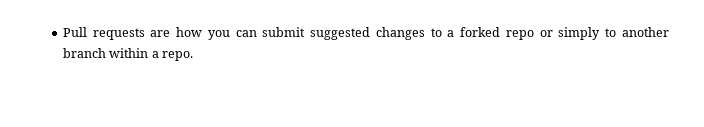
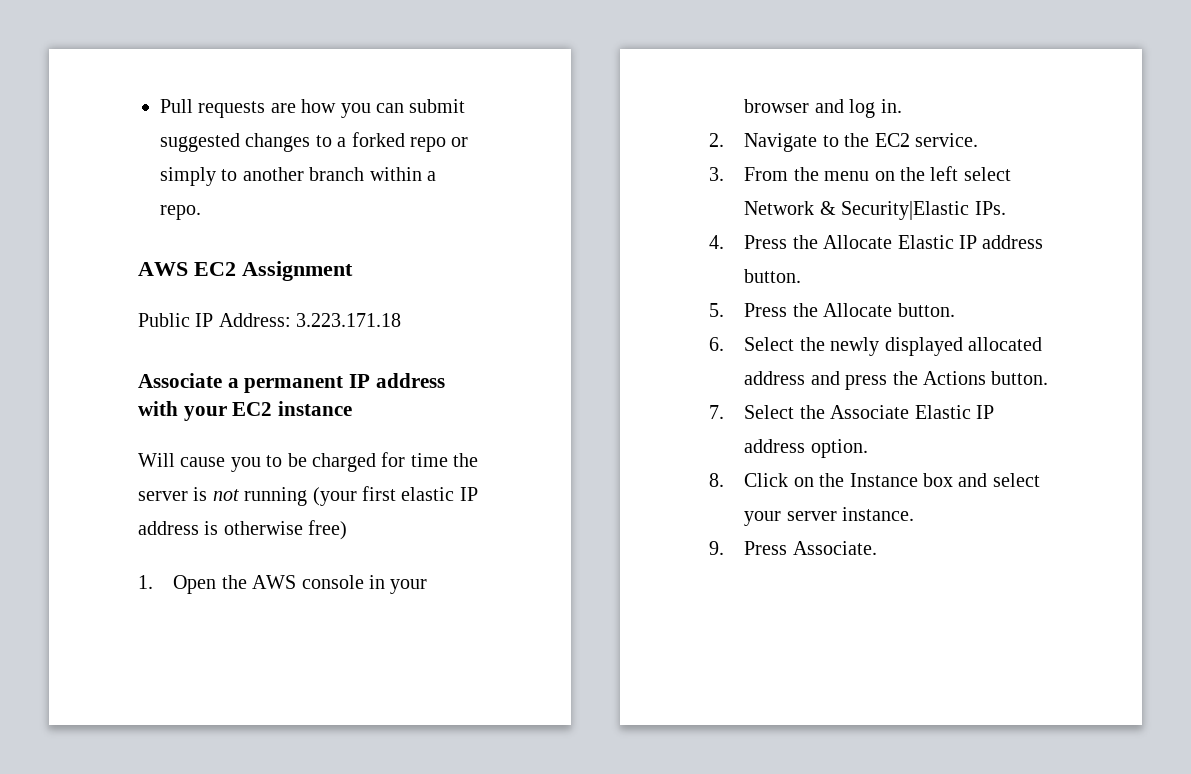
+ AWS EC2 Assignment
+ Public IP Address: 3.223.171.18
+ Associate a permanent IP address with your EC2 instance
+ Will cause you to be charged for time the server is not running (your first elastic IP address is otherwise free)
+ 1. Open the AWS console in your browser and log in.
+ 2. Navigate to the EC2 service.
+ 3. From the menu on the left select Network & Security|Elastic IPs.
+ 4. Press the Allocate Elastic IP address button.
+ 5. Press the Allocate button.
+ 6. Select the newly displayed allocated address and press the Actions button.
+ 7. Select the Associate Elastic IP address option.
+ 8. Click on the Instance box and select your server instance.
+ 9. Press Associate.

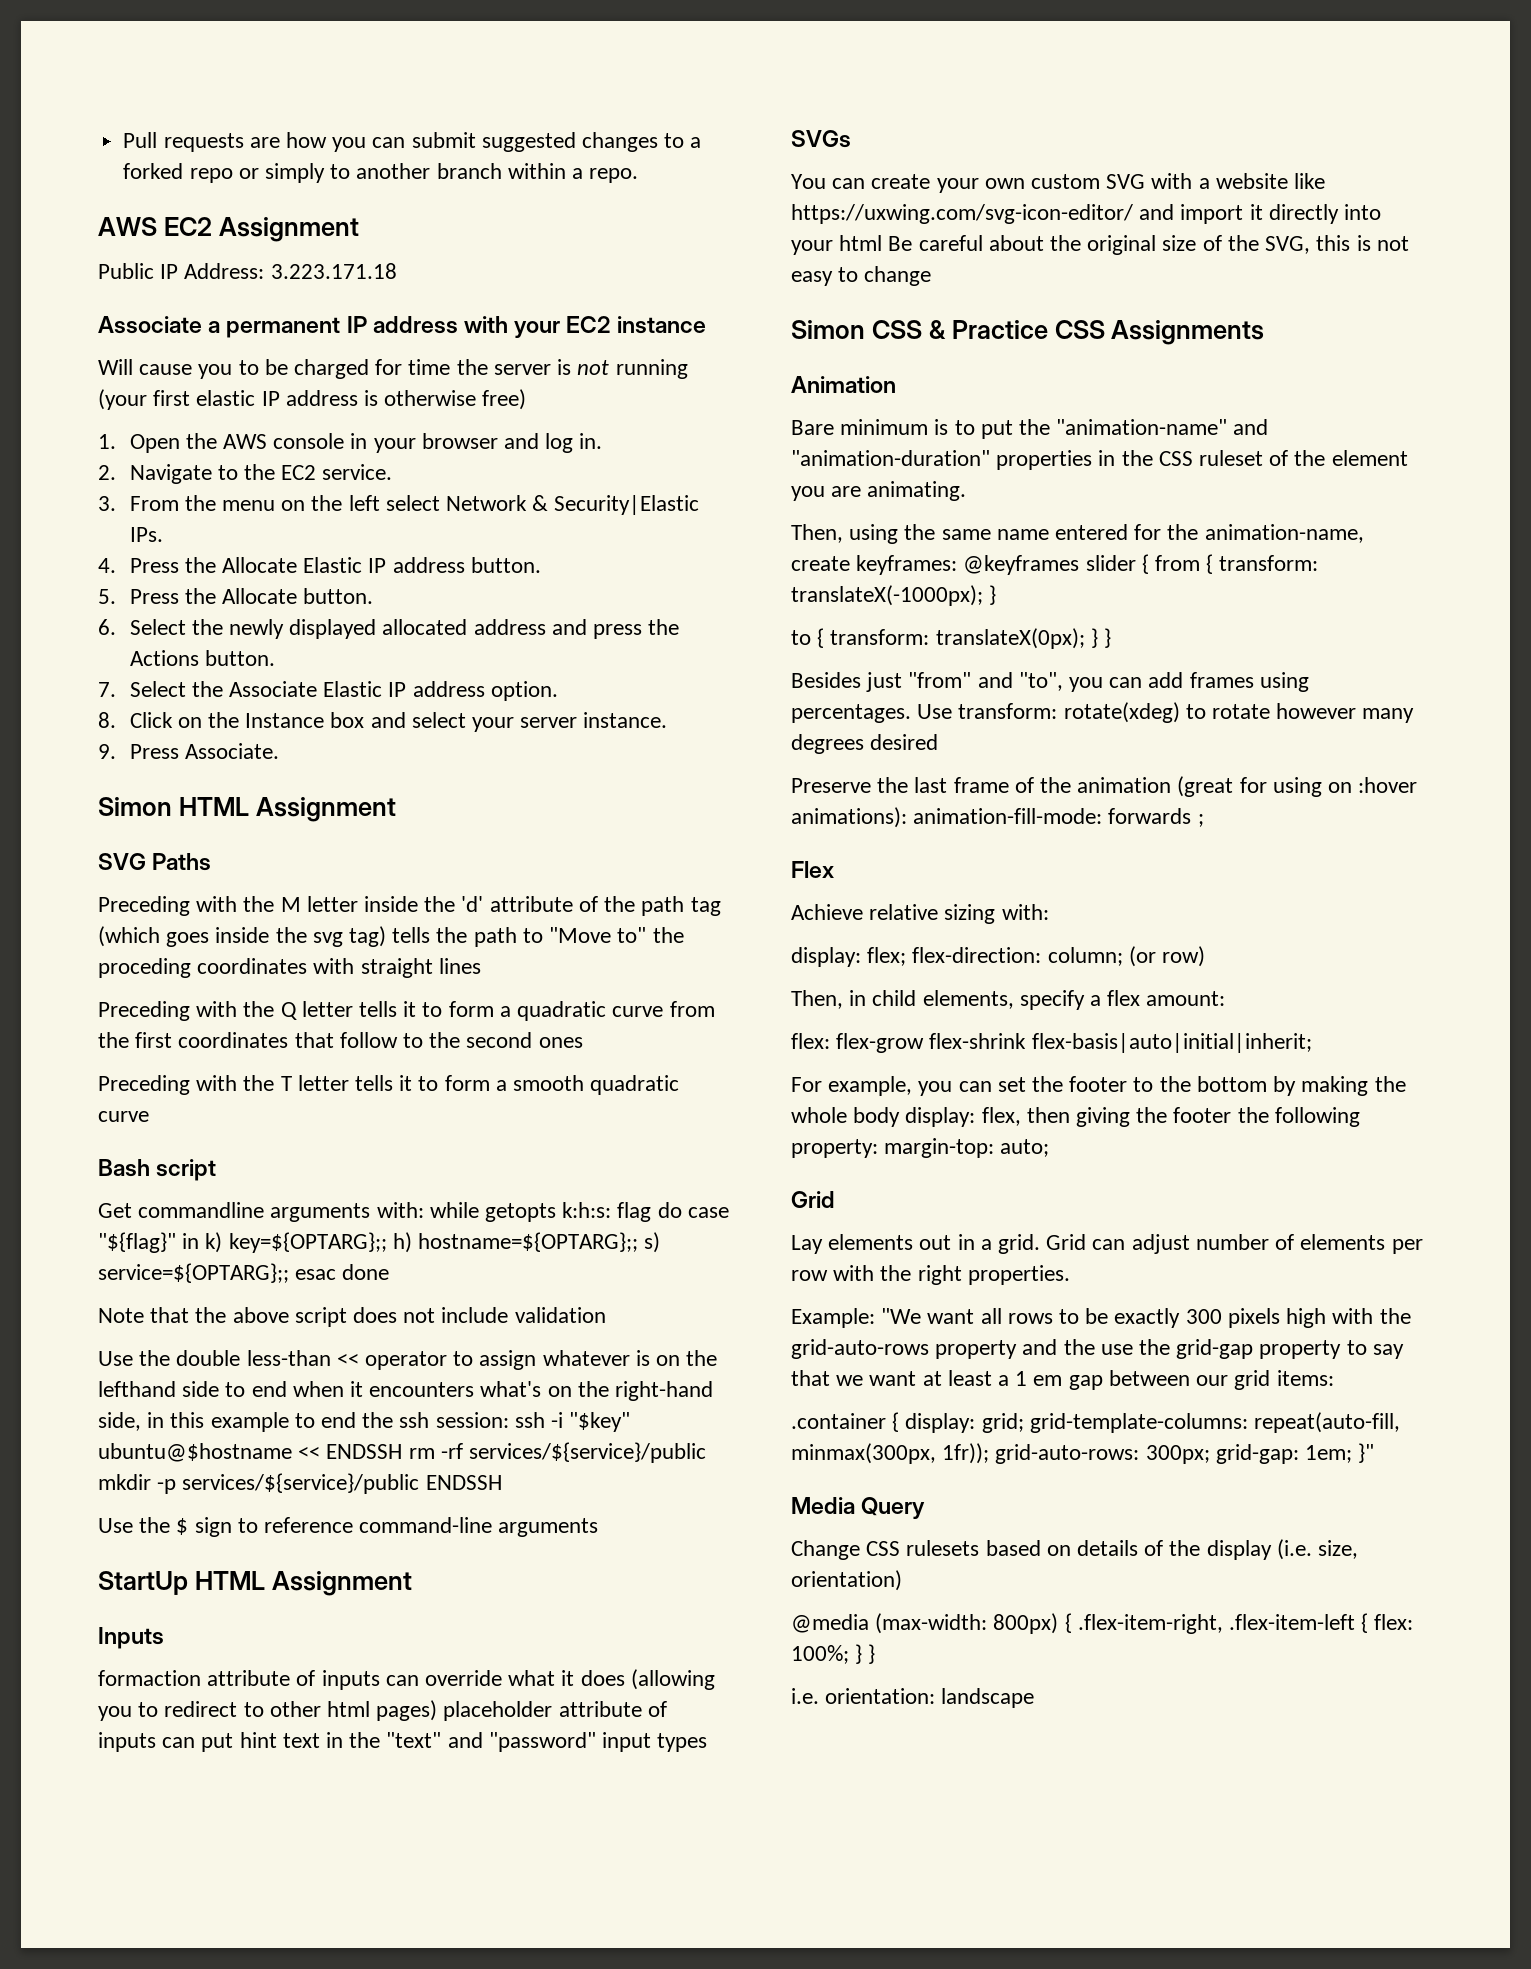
+ Simon HTML Assignment
+ SVG Paths
+ Preceding with the M letter inside the 'd' attribute of the path tag (which goes inside the svg tag) tells the path to "Move to" the proceding coordinates with straight lines
+ Preceding with the Q letter tells it to form a quadratic curve from the first coordinates that follow to the second ones
+ Preceding with the T letter tells it to form a smooth quadratic curve
+ Bash script
+ Get commandline arguments with: while getopts k:h:s: flag do case "${flag}" in k) key=${OPTARG};; h) hostname=${OPTARG};; s) service=${OPTARG};; esac done
+ Note that the above script does not include validation
+ Use the double less-than << operator to assign whatever is on the lefthand side to end when it encounters what's on the right-hand side, in this example to end the ssh session: ssh -i "$key" ubuntu@$hostname << ENDSSH rm -rf services/${service}/public mkdir -p services/${service}/public ENDSSH
+ Use the $ sign to reference command-line arguments
+ StartUp HTML Assignment
+ Inputs
+ formaction attribute of inputs can override what it does (allowing you to redirect to other html pages) placeholder attribute of inputs can put hint text in the "text" and "password" input types
+ SVGs
+ You can create your own custom SVG with a website like https://uxwing.com/svg-icon-editor/ and import it directly into your html Be careful about the original size of the SVG, this is not easy to change
+ Simon CSS & Practice CSS Assignments
+ Animation
+ Bare minimum is to put the "animation-name" and "animation-duration" properties in the CSS ruleset of the element you are animating.
+ Then, using the same name entered for the animation-name, create keyframes: @keyframes slider { from { transform: translateX(-1000px); }
+ to { transform: translateX(0px); } }
+ Besides just "from" and "to", you can add frames using percentages. Use transform: rotate(xdeg) to rotate however many degrees desired
+ Preserve the last frame of the animation (great for using on :hover animations): animation-fill-mode: forwards ;
+ Flex
+ Achieve relative sizing with:
+ display: flex; flex-direction: column; (or row)
+ Then, in child elements, specify a flex amount:
+ flex: flex-grow flex-shrink flex-basis|auto|initial|inherit;
+ For example, you can set the footer to the bottom by making the whole body display: flex, then giving the footer the following property: margin-top: auto;
+ Grid
+ Lay elements out in a grid. Grid can adjust number of elements per row with the right properties.
+ Example: "We want all rows to be exactly 300 pixels high with the grid-auto-rows property and the use the grid-gap property to say that we want at least a 1 em gap between our grid items:
+ .container { display: grid; grid-template-columns: repeat(auto-fill, minmax(300px, 1fr)); grid-auto-rows: 300px; grid-gap: 1em; }"
+ Media Query
+ Change CSS rulesets based on details of the display (i.e. size, orientation)
+ @media (max-width: 800px) { .flex-item-right, .flex-item-left { flex: 100%; } }
+ i.e. orientation: landscape

